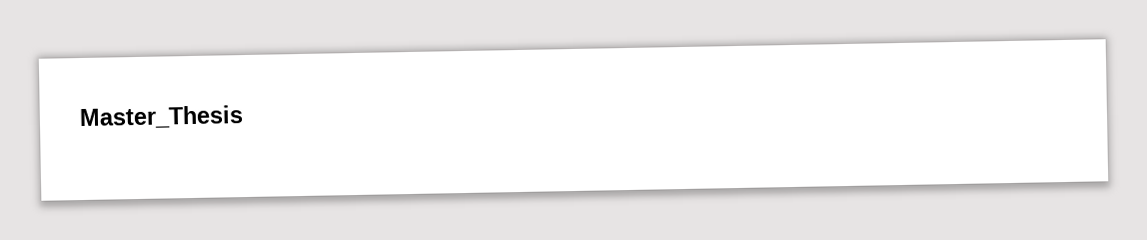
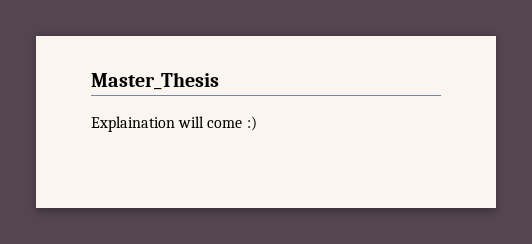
+ Explaination will come :)

